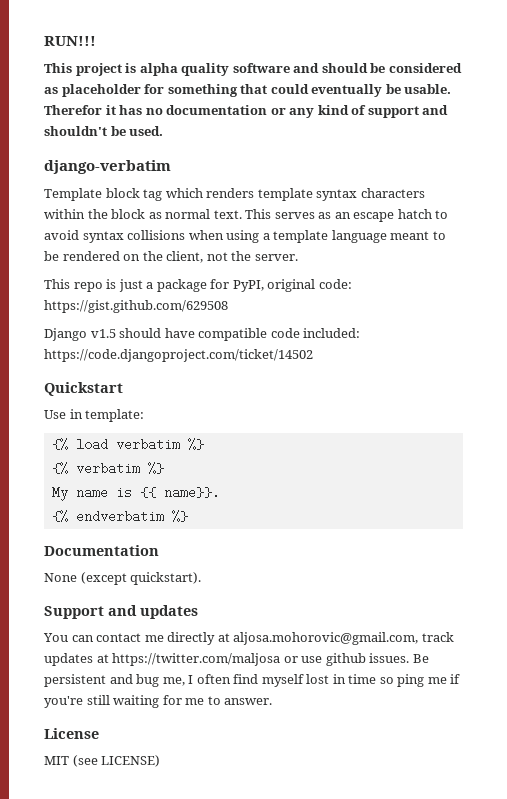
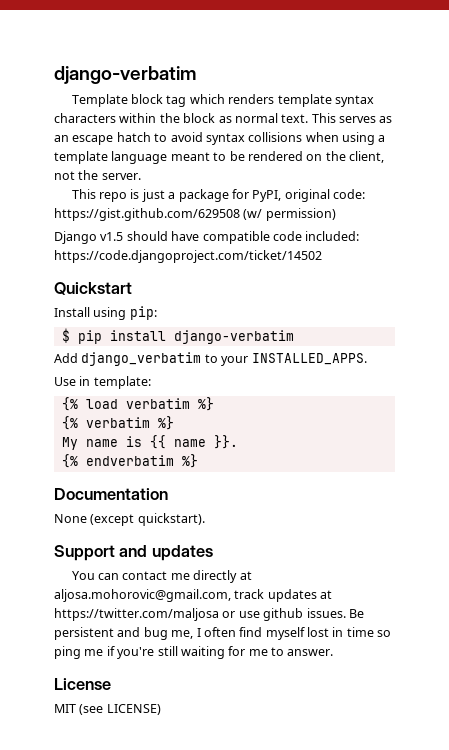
- RUN!!!
- This project is alpha quality software and should be considered as placeholder for something that could eventually be usable. Therefor it has no documentation or any kind of support and shouldn't be used.
- This repo is just a package for PyPI, original code: https://gist.github.com/629508
+ This repo is just a package for PyPI, original code: https://gist.github.com/629508 (w/ permission)
+ Install using pip:
+ $ pip install django-verbatim
+ Add django_verbatim to your INSTALLED_APPS.
- My name is {{ name}}.
+ My name is {{ name }}.

